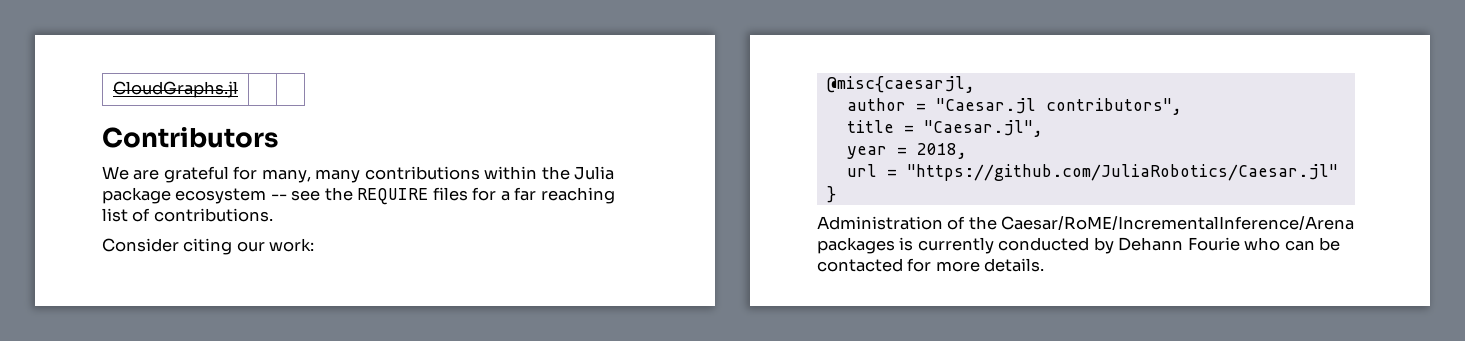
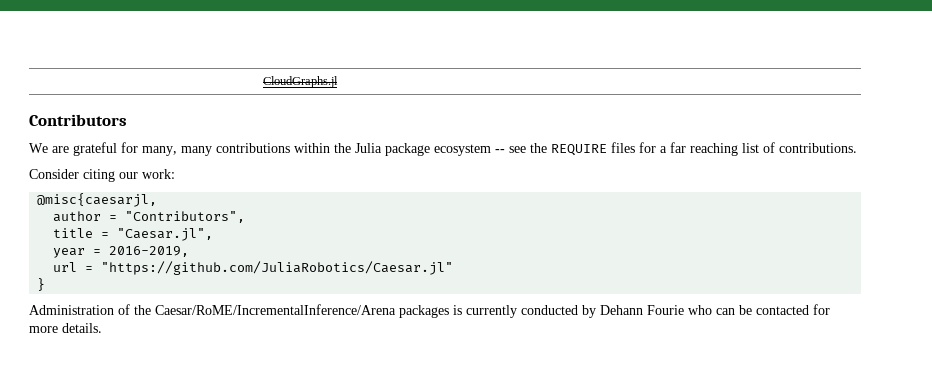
- author = "Caesar.jl contributors",
+ author = "Contributors",
- year = 2018,
+ year = 2016-2019,

